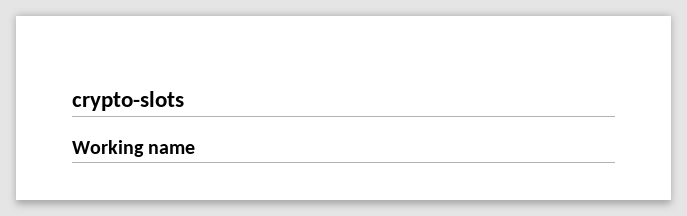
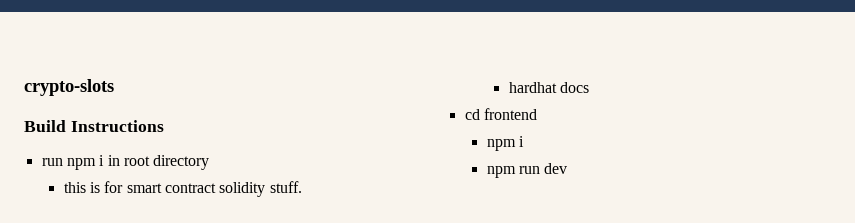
- Working name
+ Build Instructions
+ run npm i in root directory
+ this is for smart contract solidity stuff.
+ hardhat docs
+ cd frontend
+ npm i
+ npm run dev

